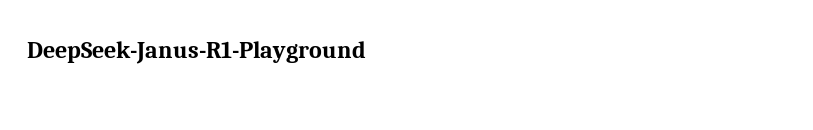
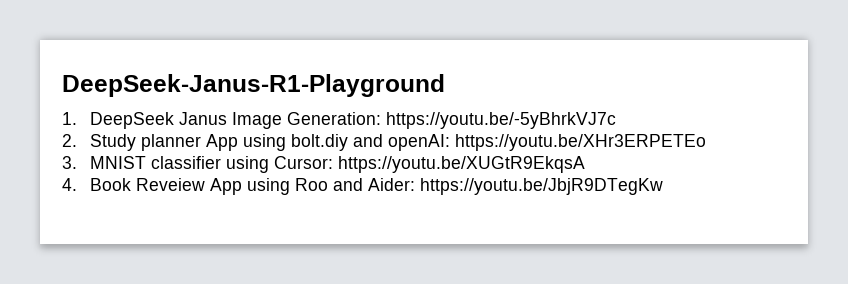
+ 1. DeepSeek Janus Image Generation: https://youtu.be/-5yBhrkVJ7c
+ 2. Study planner App using bolt.diy and openAI: https://youtu.be/XHr3ERPETEo
+ 3. MNIST classifier using Cursor: https://youtu.be/XUGtR9EkqsA
+ 4. Book Reveiew App using Roo and Aider: https://youtu.be/JbjR9DTegKw

